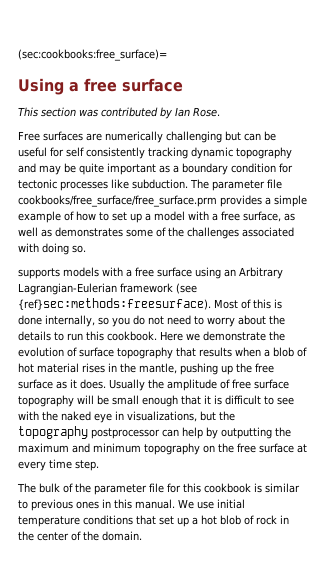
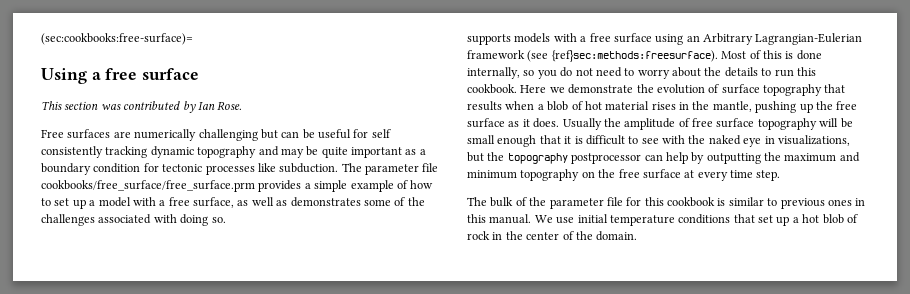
- (sec:cookbooks:free_surface)=
+ (sec:cookbooks:free-surface)=

